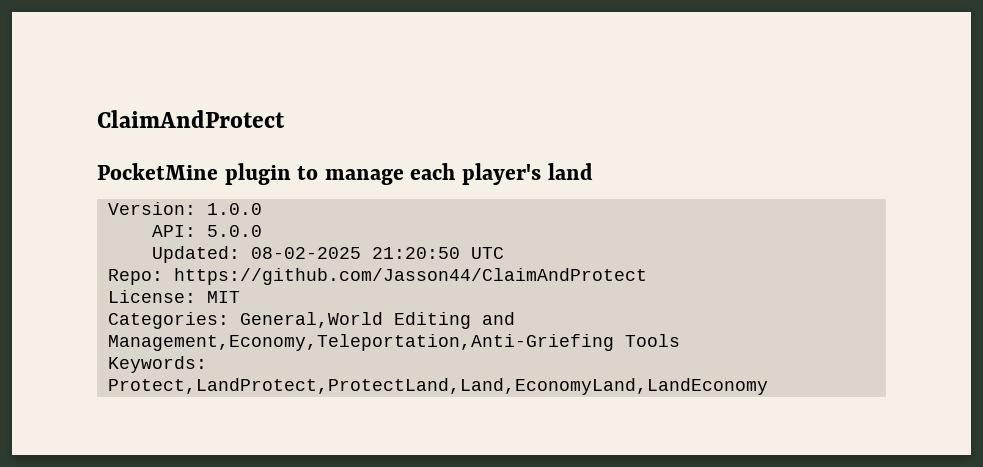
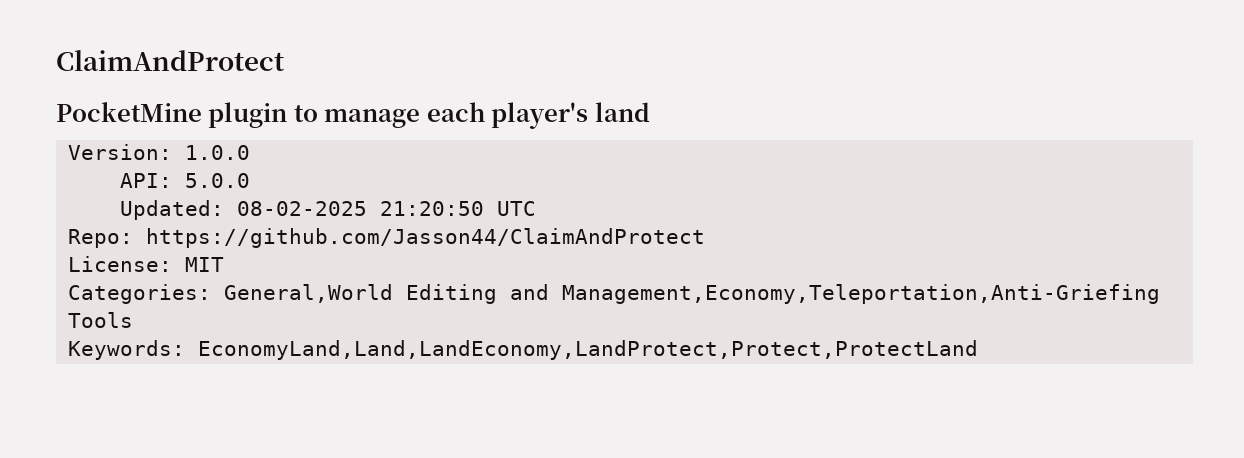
- Keywords: Protect,LandProtect,ProtectLand,Land,EconomyLand,LandEconomy
+ Keywords: EconomyLand,Land,LandEconomy,LandProtect,Protect,ProtectLand

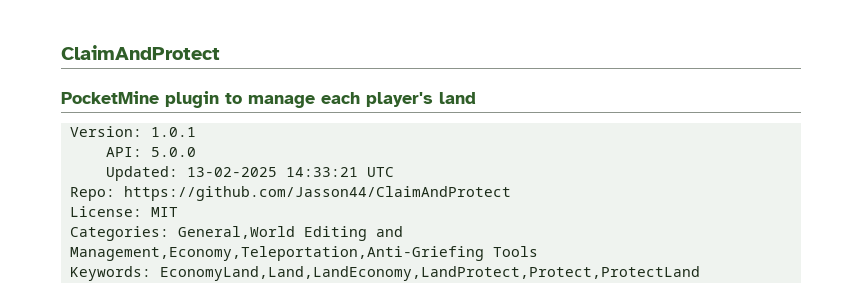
- Version: 1.0.0
+ Version: 1.0.1
- Updated: 08-02-2025 21:20:50 UTC
+ Updated: 13-02-2025 14:33:21 UTC

